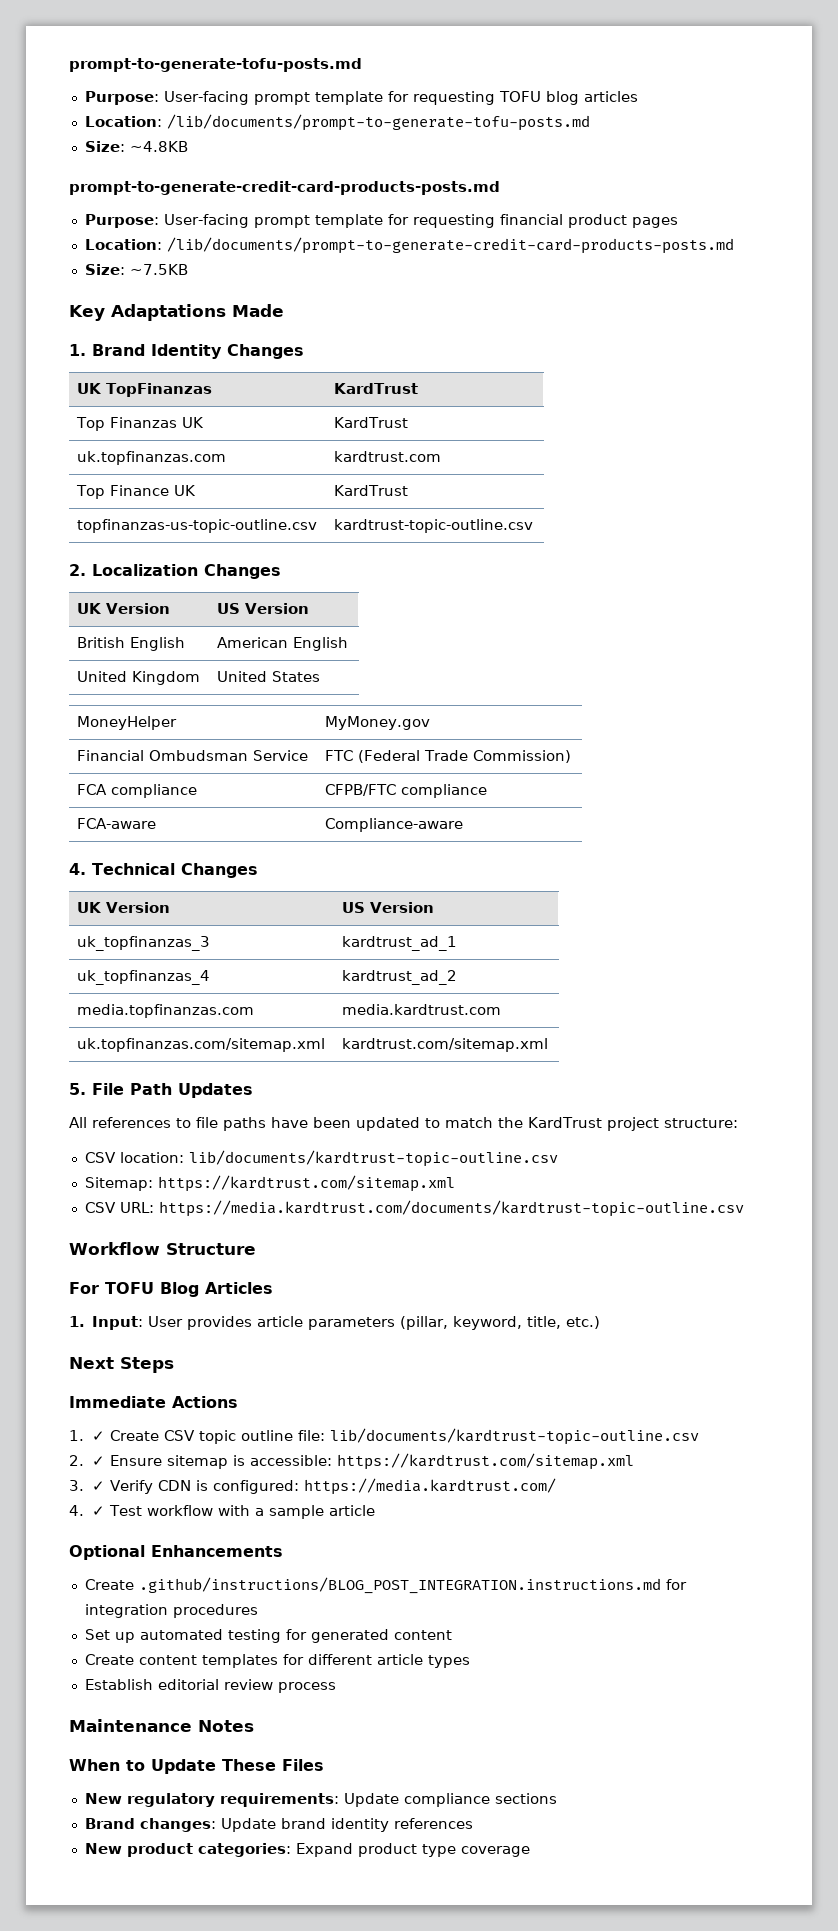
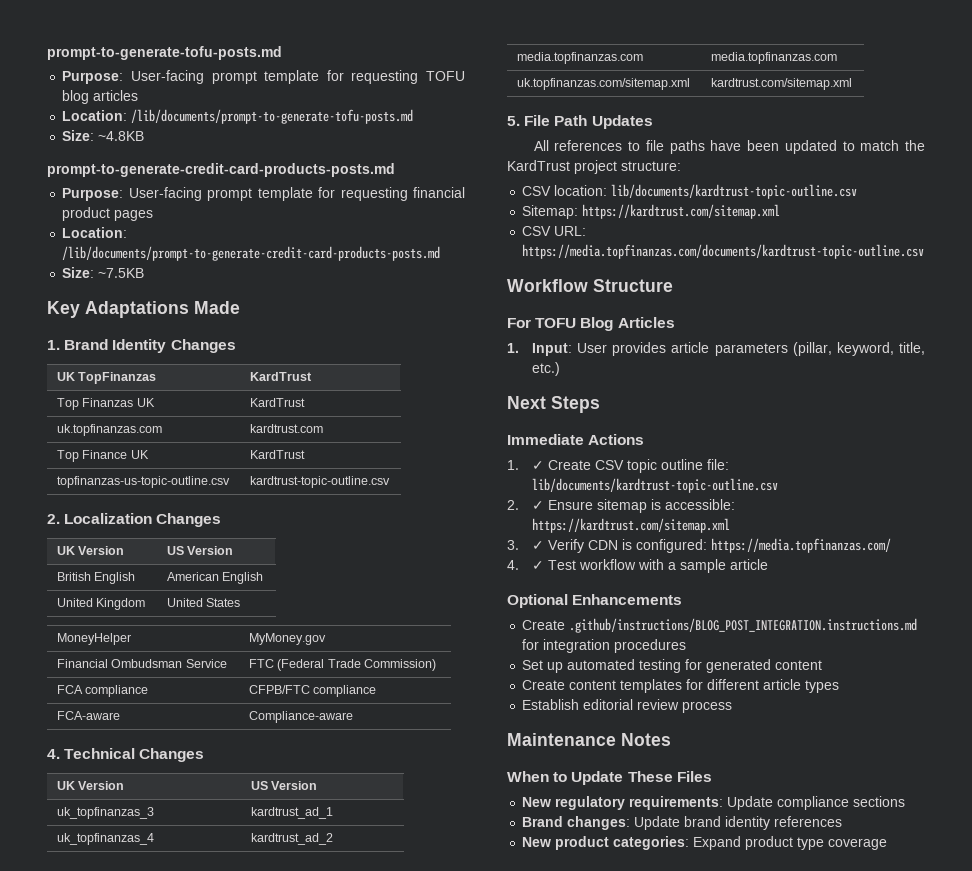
- media.topfinanzas.com | media.kardtrust.com
+ media.topfinanzas.com | media.topfinanzas.com
- CSV URL: https://media.kardtrust.com/documents/kardtrust-topic-outline.csv
+ CSV URL: https://media.topfinanzas.com/documents/kardtrust-topic-outline.csv
- 3. ✓ Verify CDN is configured: https://media.kardtrust.com/
+ 3. ✓ Verify CDN is configured: https://media.topfinanzas.com/

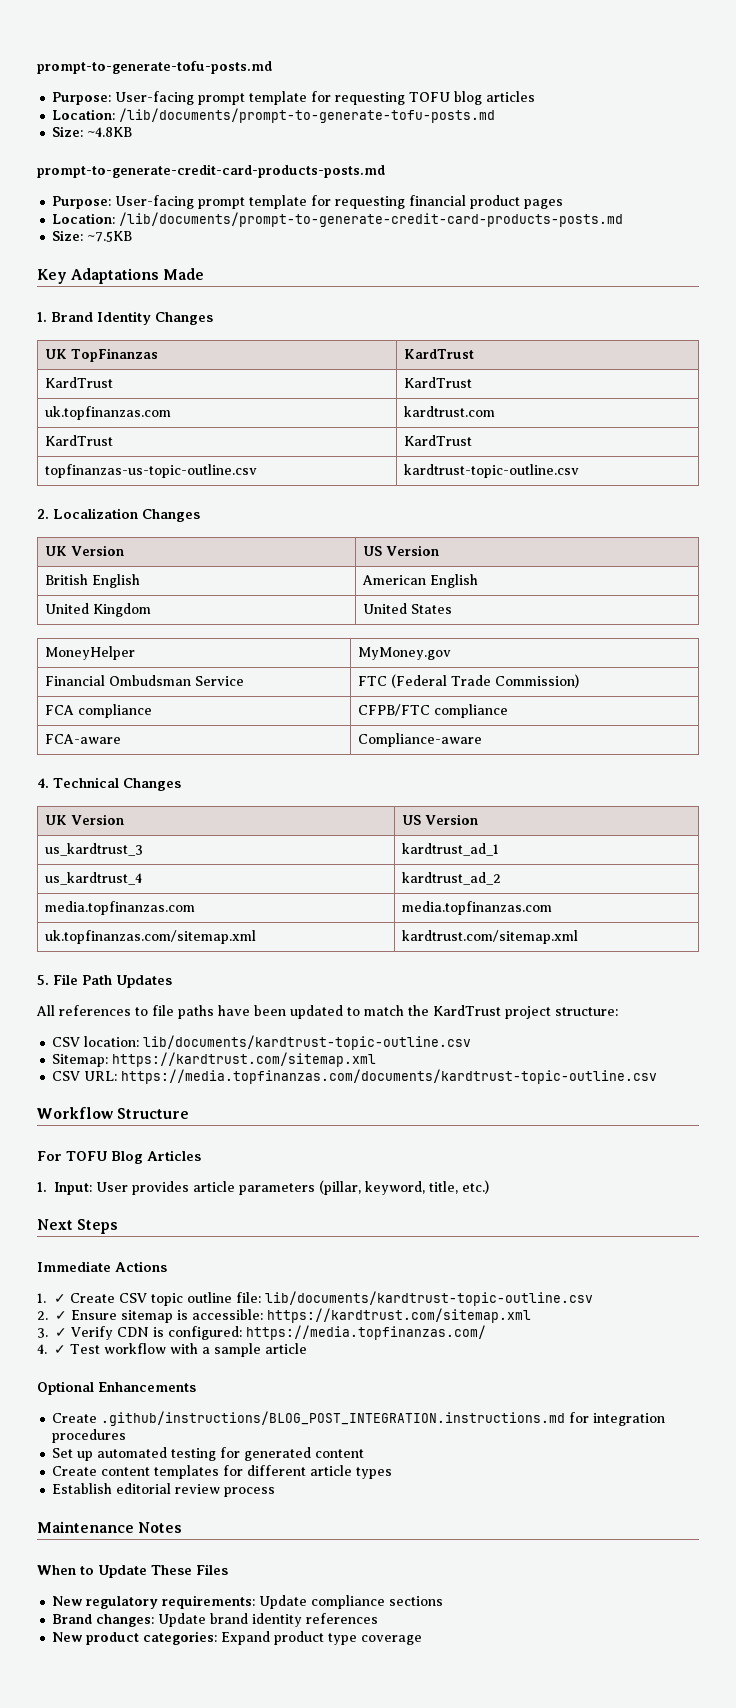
  UK TopFinanzas | KardTrust
- Top Finanzas UK | KardTrust
+ KardTrust | KardTrust
  uk.topfinanzas.com | kardtrust.com
- Top Finance UK | KardTrust
+ KardTrust | KardTrust
- uk_topfinanzas_3 | kardtrust_ad_1
+ us_kardtrust_3 | kardtrust_ad_1
- uk_topfinanzas_4 | kardtrust_ad_2
+ us_kardtrust_4 | kardtrust_ad_2

